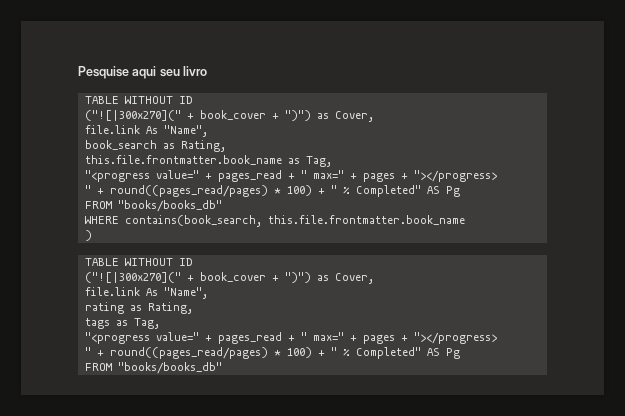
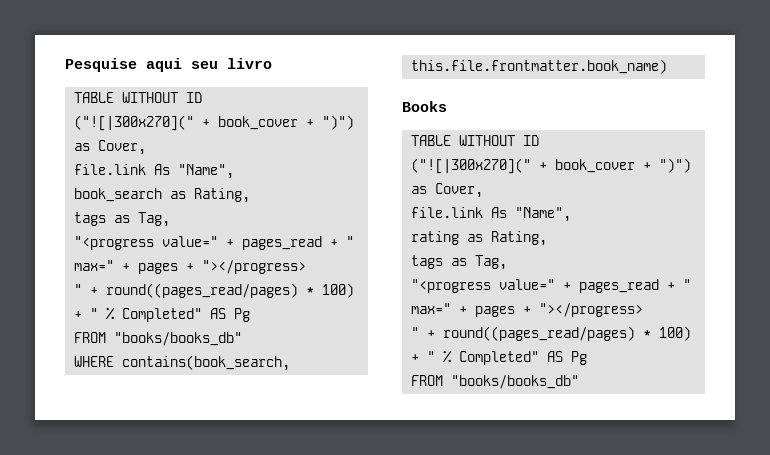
  book_search as Rating,
- this.file.frontmatter.book_name as Tag,
+ tags as Tag,
- WHERE contains(book_search, this.file.frontmatter.book_name
- )
+ WHERE contains(book_search, this.file.frontmatter.book_name)
+ Books

